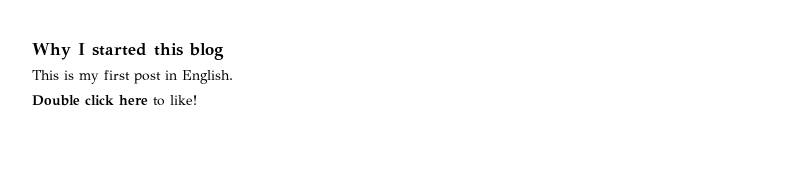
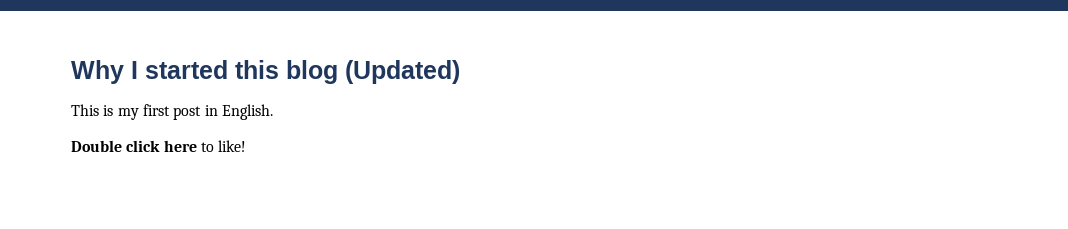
- Why I started this blog
+ Why I started this blog (Updated)

